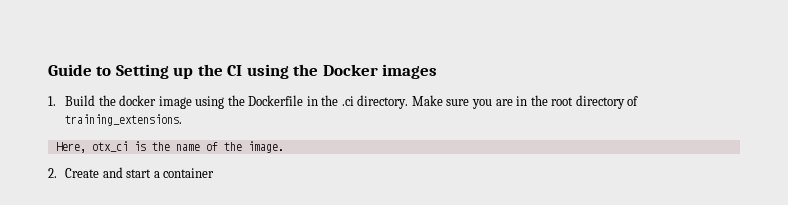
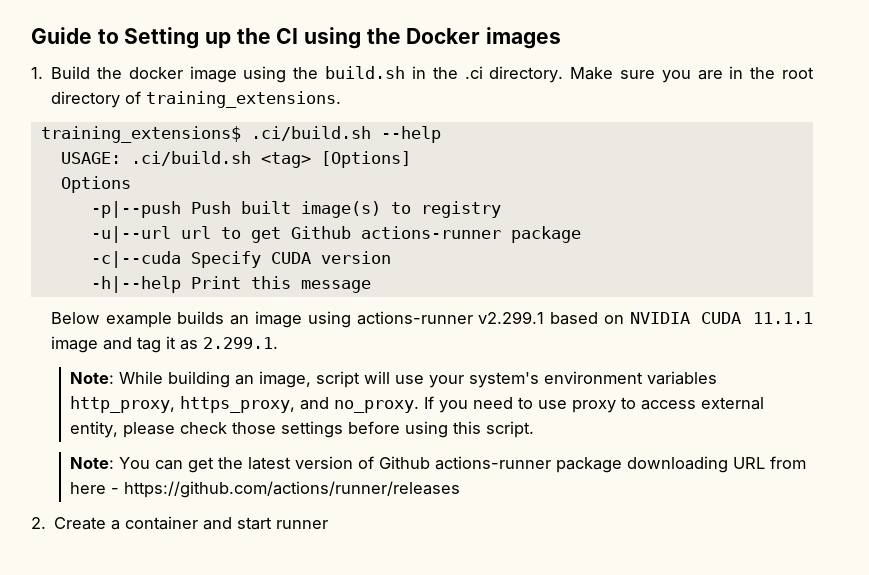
- 1. Build the docker image using the Dockerfile in the .ci directory.
+ 1. Build the docker image using the build.sh in the .ci directory.
- Here, otx_ci is the name of the image.
- 2. Create and start a container
+ training_extensions$ .ci/build.sh --help
+ USAGE: .ci/build.sh <tag> [Options]
+ Options
+ -p|--push Push built image(s) to registry
+ -u|--url url to get Github actions-runner package
+ -c|--cuda Specify CUDA version
+ -h|--help Print this message
+ Below example builds an image using actions-runner v2.299.1 based on NVIDIA CUDA 11.1.1 image and tag it as 2.299.1.
+ Note: While building an image, script will use your system's environment variables http_proxy, https_proxy, and no_proxy. If you need to use proxy to access external entity, please check those settings before using this script.
+ Note: You can get the latest version of Github actions-runner package downloading URL from here - https://github.com/actions/runner/releases
+ 2. Create a container and start runner

